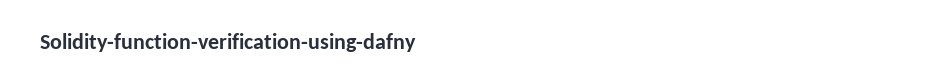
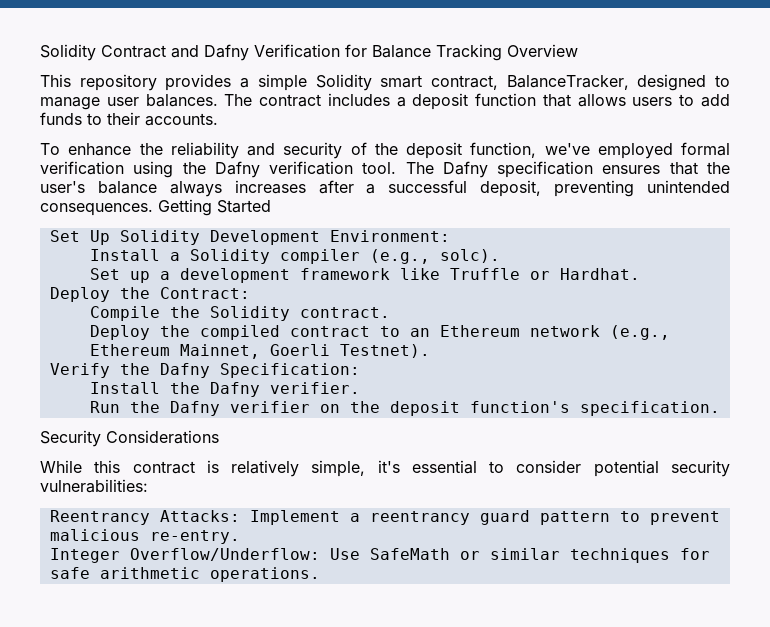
- Solidity-function-verification-using-dafny
+ Solidity Contract and Dafny Verification for Balance Tracking Overview
+ This repository provides a simple Solidity smart contract, BalanceTracker, designed to manage user balances. The contract includes a deposit function that allows users to add funds to their accounts.
+ To enhance the reliability and security of the deposit function, we've employed formal verification using the Dafny verification tool. The Dafny specification ensures that the user's balance always increases after a successful deposit, preventing unintended consequences. Getting Started
+ Set Up Solidity Development Environment:
+ Install a Solidity compiler (e.g., solc).
+ Set up a development framework like Truffle or Hardhat.
+ Deploy the Contract:
+ Compile the Solidity contract.
+ Deploy the compiled contract to an Ethereum network (e.g., Ethereum Mainnet, Goerli Testnet).
+ Verify the Dafny Specification:
+ Install the Dafny verifier.
+ Run the Dafny verifier on the deposit function's specification.
+ Security Considerations
+ While this contract is relatively simple, it's essential to consider potential security vulnerabilities:
+ Reentrancy Attacks: Implement a reentrancy guard pattern to prevent malicious re-entry.
+ Integer Overflow/Underflow: Use SafeMath or similar techniques for safe arithmetic operations.

